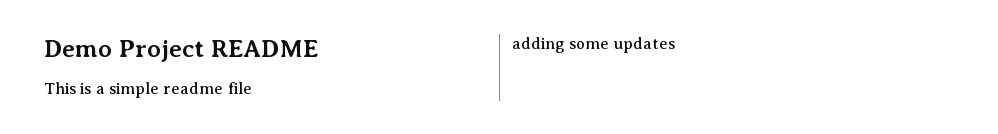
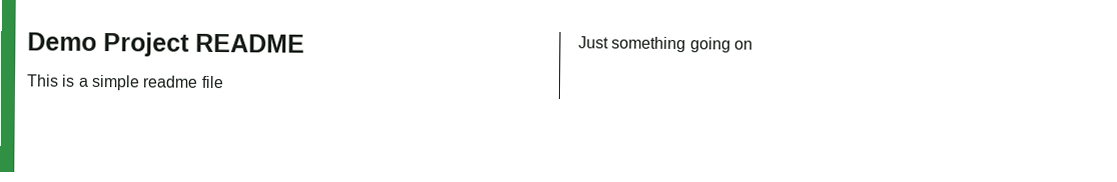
- adding some updates
+ Just something going on

